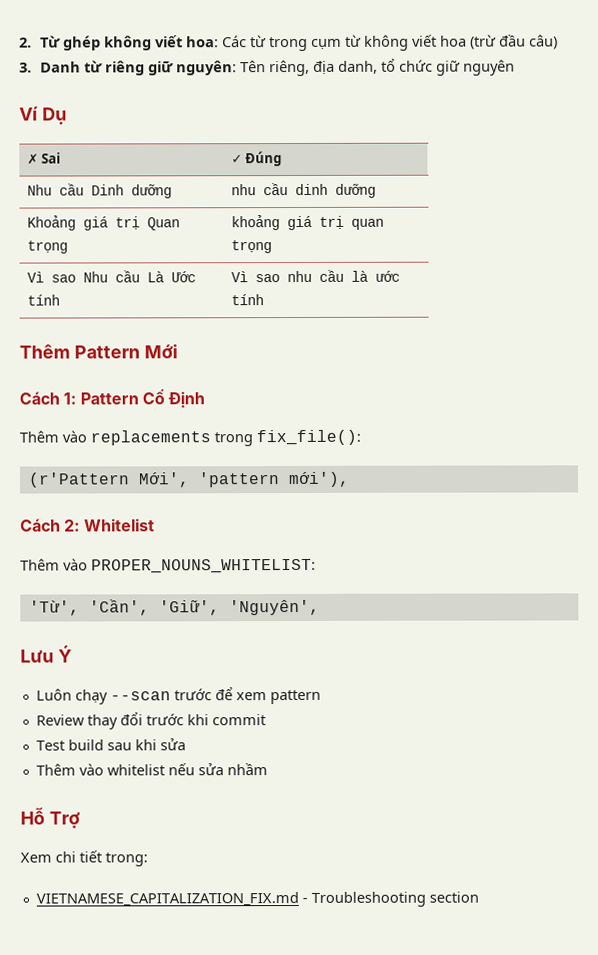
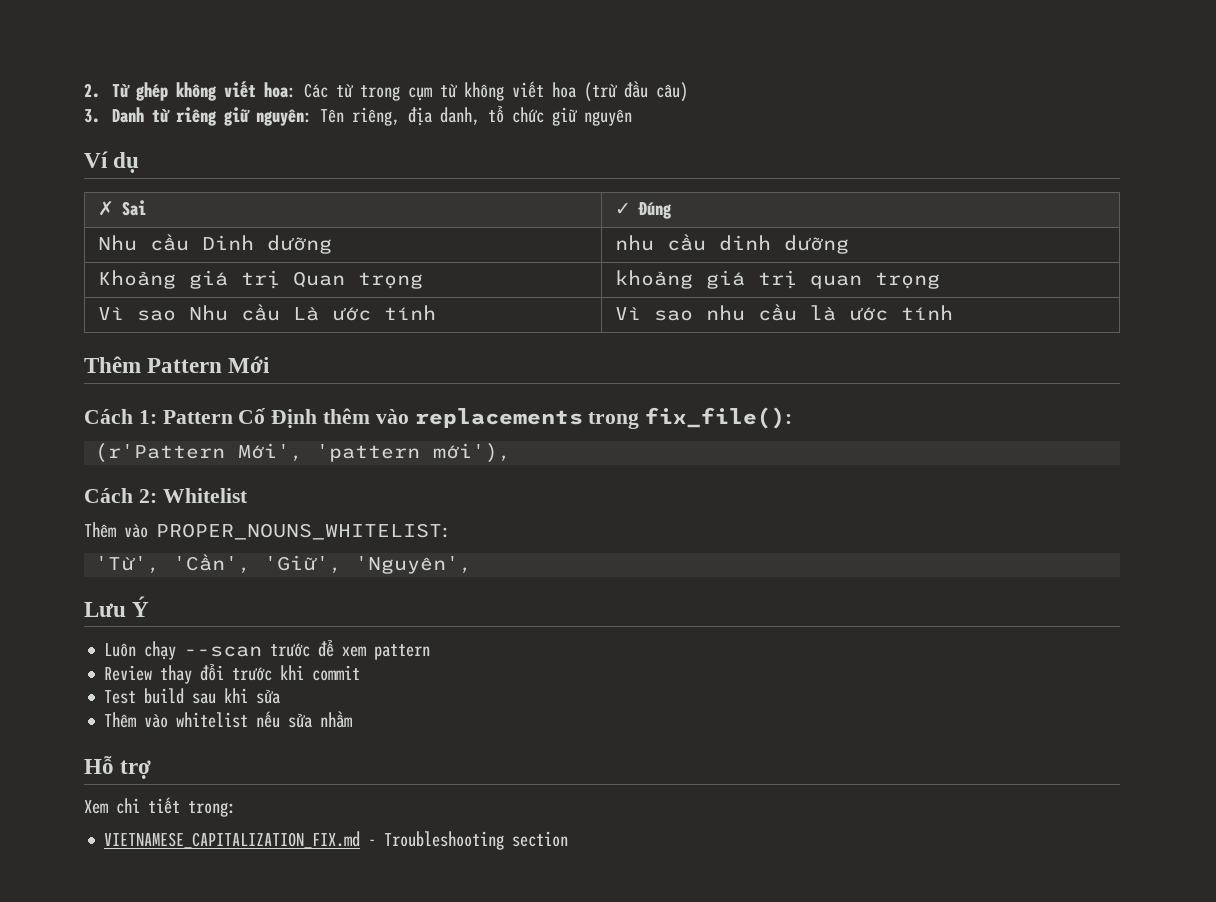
- Ví Dụ
+ Ví dụ
- Vì sao Nhu cầu Là Ước tính | Vì sao nhu cầu là ước tính
+ Vì sao Nhu cầu Là ước tính | Vì sao nhu cầu là ước tính
- Cách 1: Pattern Cố Định
- Thêm vào replacements trong fix_file():
+ Cách 1: Pattern Cố Định thêm vào replacements trong fix_file():
- Hỗ Trợ
+ Hỗ trợ

